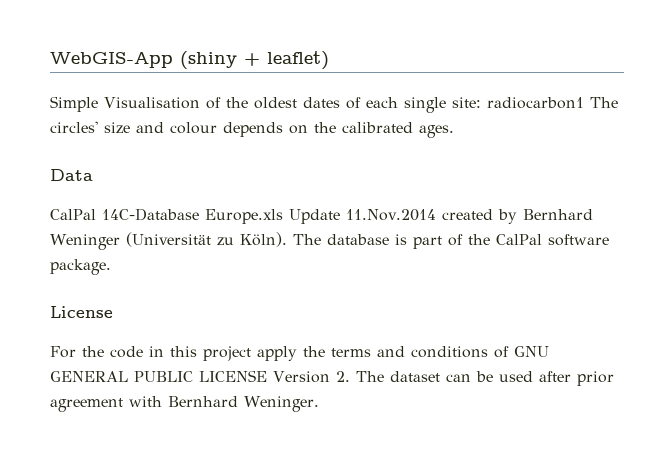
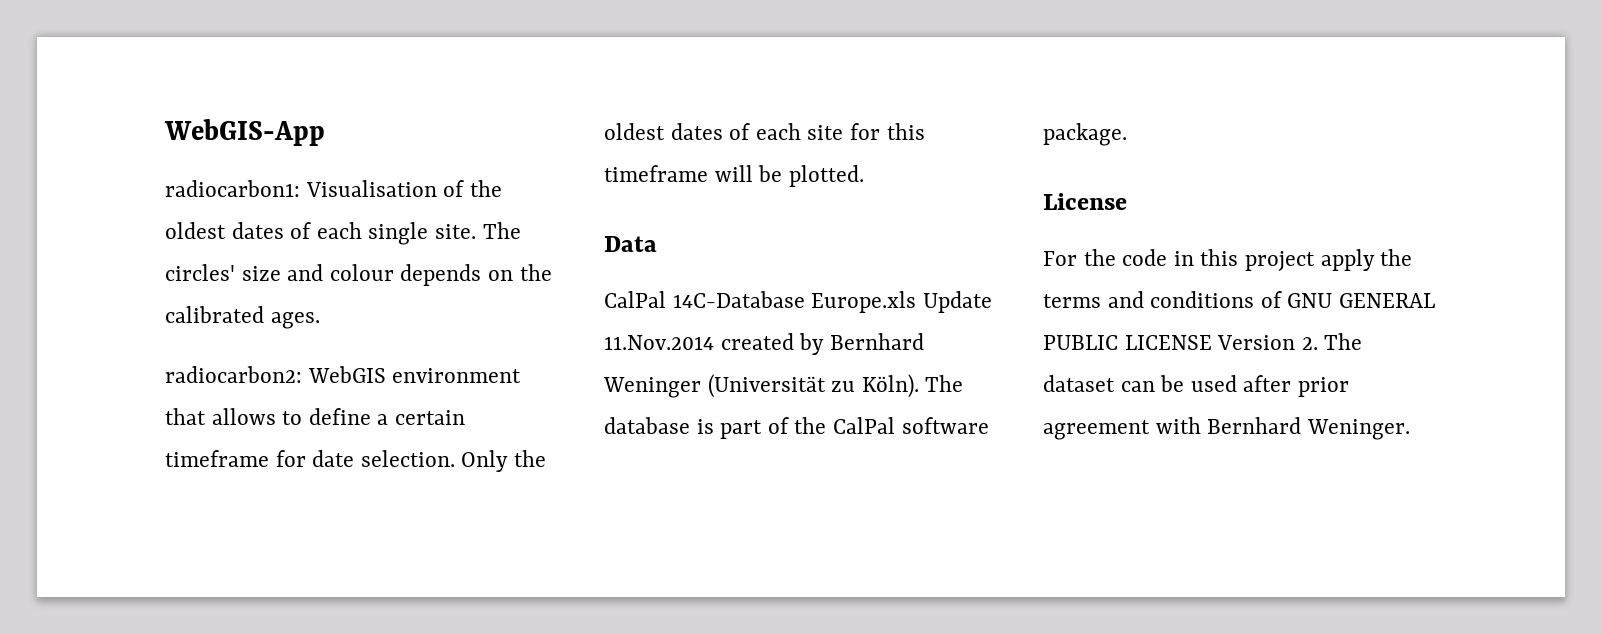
- WebGIS-App (shiny + leaflet)
- Simple Visualisation of the oldest dates of each single site: radiocarbon1 The circles' size and colour depends on the calibrated ages.
+ WebGIS-App
+ radiocarbon1: Visualisation of the oldest dates of each single site. The circles' size and colour depends on the calibrated ages.
+ radiocarbon2: WebGIS environment that allows to define a certain timeframe for date selection. Only the oldest dates of each site for this timeframe will be plotted.

